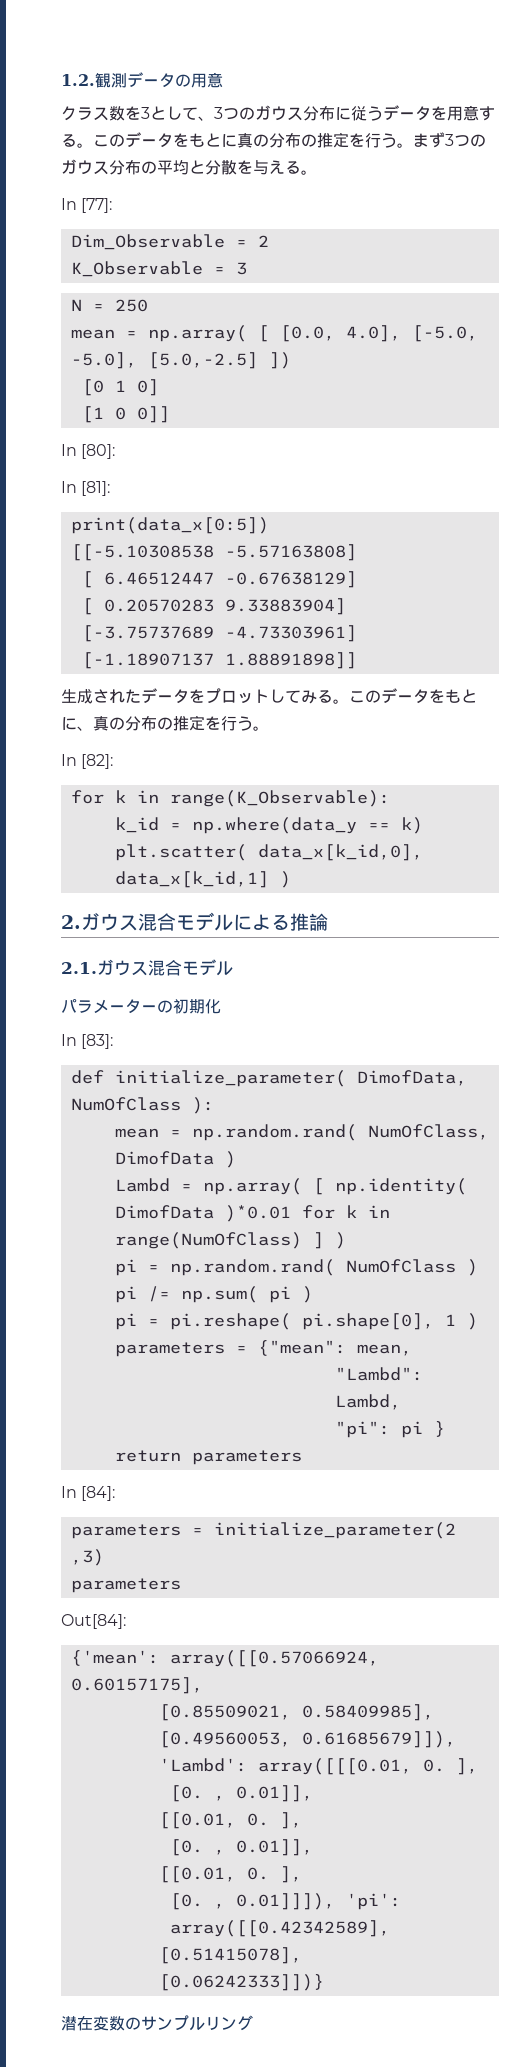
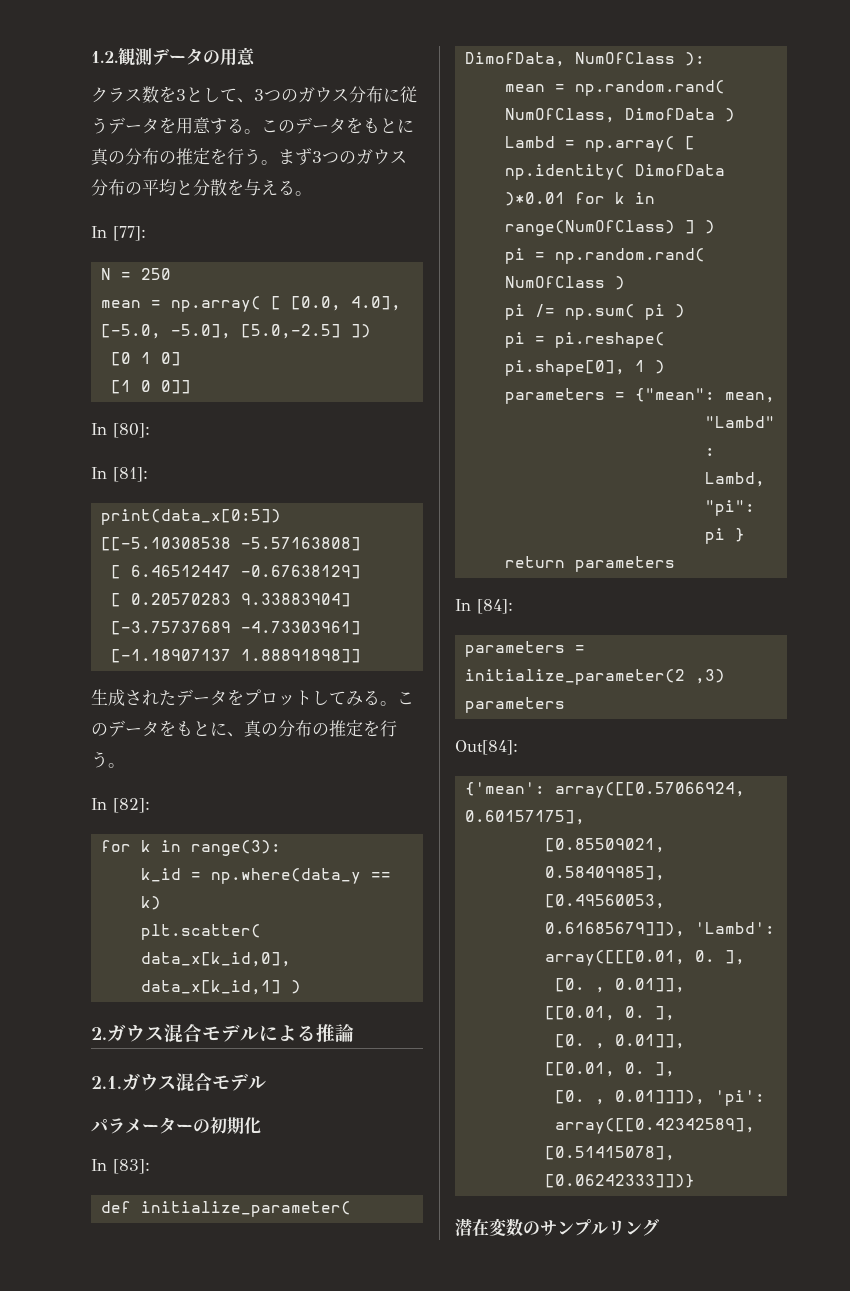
- Dim_Observable = 2
- K_Observable = 3
- for k in range(K_Observable):
+ for k in range(3):

